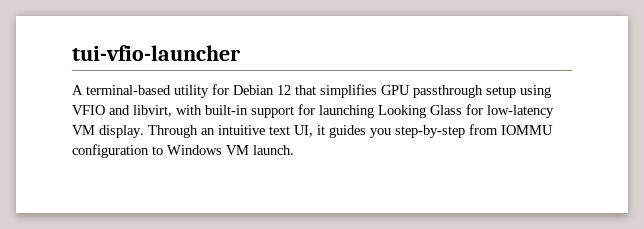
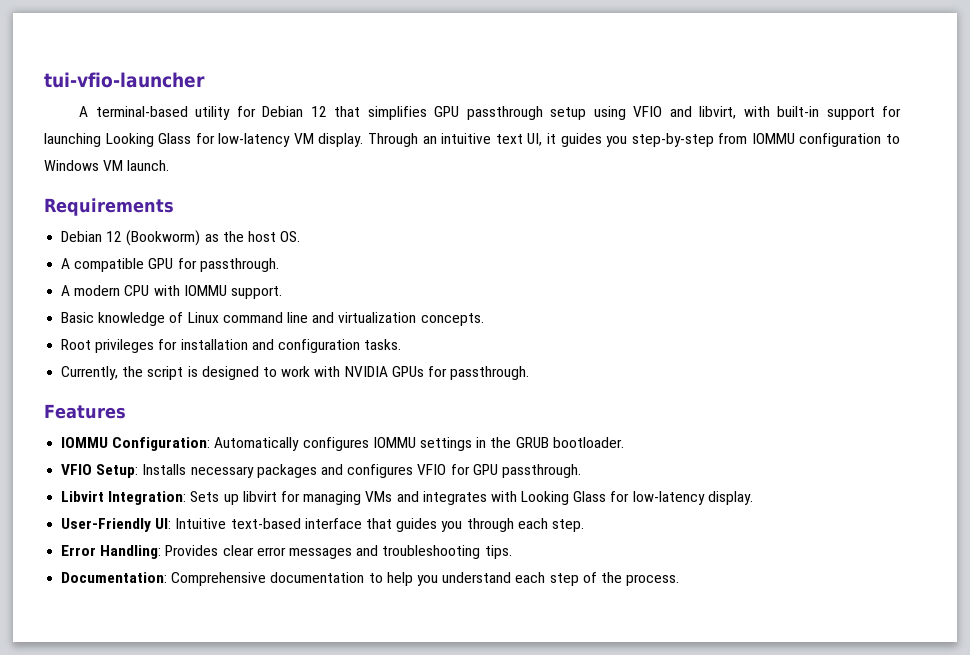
+ Requirements
+ Debian 12 (Bookworm) as the host OS.
+ A compatible GPU for passthrough.
+ A modern CPU with IOMMU support.
+ Basic knowledge of Linux command line and virtualization concepts.
+ Root privileges for installation and configuration tasks.
+ Currently, the script is designed to work with NVIDIA GPUs for passthrough.
+ Features
+ IOMMU Configuration: Automatically configures IOMMU settings in the GRUB bootloader.
+ VFIO Setup: Installs necessary packages and configures VFIO for GPU passthrough.
+ Libvirt Integration: Sets up libvirt for managing VMs and integrates with Looking Glass for low-latency display.
+ User-Friendly UI: Intuitive text-based interface that guides you through each step.
+ Error Handling: Provides clear error messages and troubleshooting tips.
+ Documentation: Comprehensive documentation to help you understand each step of the process.

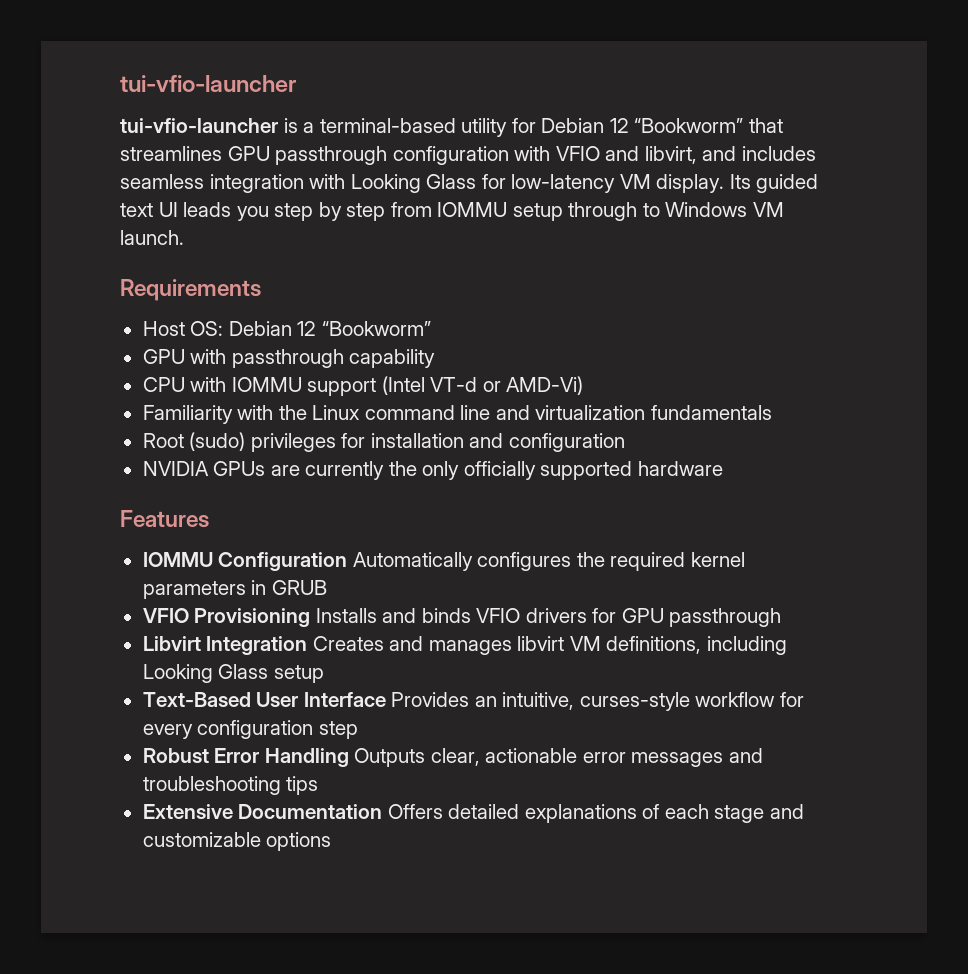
- A terminal-based utility for Debian 12 that simplifies GPU passthrough setup using VFIO and libvirt, with built-in support for launching Looking Glass for low-latency VM display.
+ tui-vfio-launcher is a terminal-based utility for Debian 12 “Bookworm” that streamlines GPU passthrough configuration with VFIO and libvirt, and includes seamless integration with Looking Glass for low-latency VM display.
- Through an intuitive text UI, it guides you step-by-step from IOMMU configuration to Windows VM launch.
+ Its guided text UI leads you step by step from IOMMU setup through to Windows VM launch.
- Debian 12 (Bookworm) as the host OS.
- A compatible GPU for passthrough.
- A modern CPU with IOMMU support.
- Basic knowledge of Linux command line and virtualization concepts.
+ Host OS: Debian 12 “Bookworm”
+ GPU with passthrough capability
+ CPU with IOMMU support (Intel VT-d or AMD-Vi)
+ Familiarity with the Linux command line and virtualization fundamentals
- Root privileges for installation and configuration tasks.
- Currently, the script is designed to work with NVIDIA GPUs for passthrough.
+ Root (sudo) privileges for installation and configuration
+ NVIDIA GPUs are currently the only officially supported hardware
- IOMMU Configuration: Automatically configures IOMMU settings in the GRUB bootloader.
- VFIO Setup: Installs necessary packages and configures VFIO for GPU passthrough.
+ IOMMU Configuration Automatically configures the required kernel parameters in GRUB
+ VFIO Provisioning Installs and binds VFIO drivers for GPU passthrough
- Libvirt Integration: Sets up libvirt for managing VMs and integrates with Looking Glass for low-latency display.
- User-Friendly UI: Intuitive text-based interface that guides you through each step.
- Error Handling: Provides clear error messages and troubleshooting tips.
- Documentation: Comprehensive documentation to help you understand each step of the process.
+ Libvirt Integration Creates and manages libvirt VM definitions, including Looking Glass setup
+ Text-Based User Interface Provides an intuitive, curses-style workflow for every configuration step
+ Robust Error Handling Outputs clear, actionable error messages and troubleshooting tips
+ Extensive Documentation Offers detailed explanations of each stage and customizable options

